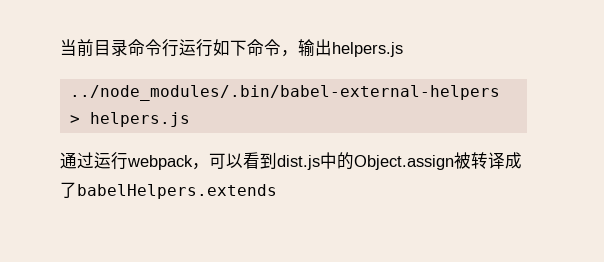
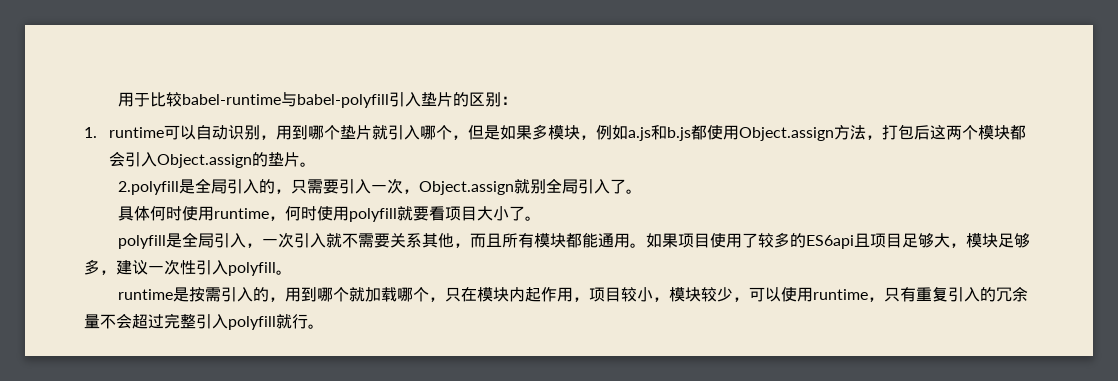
- 当前目录命令行运行如下命令，输出helpers.js
- ../node_modules/.bin/babel-external-helpers > helpers.js
- 通过运行webpack，可以看到dist.js中的Object.assign被转译成了babelHelpers.extends
+ 用于比较babel-runtime与babel-polyfill引入垫片的区别：
+ 1. runtime可以自动识别，用到哪个垫片就引入哪个，但是如果多模块，例如a.js和b.js都使用Object.assign方法，打包后这两个模块都会引入Object.assign的垫片。
+ 2.polyfill是全局引入的，只需要引入一次，Object.assign就别全局引入了。
+ 具体何时使用runtime，何时使用polyfill就要看项目大小了。
+ polyfill是全局引入，一次引入就不需要关系其他，而且所有模块都能通用。如果项目使用了较多的ES6api且项目足够大，模块足够多，建议一次性引入polyfill。
+ runtime是按需引入的，用到哪个就加载哪个，只在模块内起作用，项目较小，模块较少，可以使用runtime，只有重复引入的冗余量不会超过完整引入polyfill就行。

